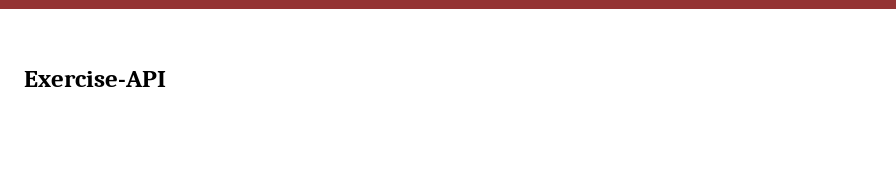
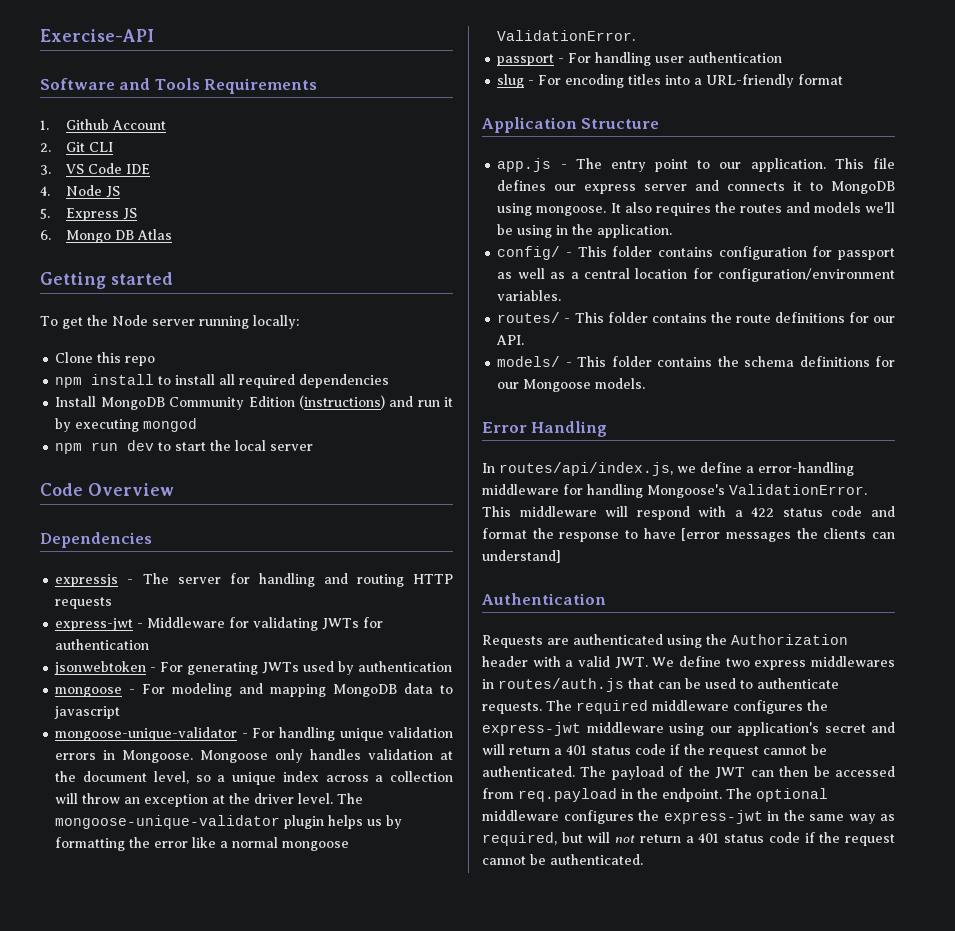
+ Software and Tools Requirements
+ 1. Github Account
+ 2. Git CLI
+ 3. VS Code IDE
+ 4. Node JS
+ 5. Express JS
+ 6. Mongo DB Atlas
+ Getting started
+ To get the Node server running locally:
+ Clone this repo
+ npm install to install all required dependencies
+ Install MongoDB Community Edition (instructions) and run it by executing mongod
+ npm run dev to start the local server
+ Code Overview
+ Dependencies
+ expressjs - The server for handling and routing HTTP requests
+ express-jwt - Middleware for validating JWTs for authentication
+ jsonwebtoken - For generating JWTs used by authentication
+ mongoose - For modeling and mapping MongoDB data to javascript
+ mongoose-unique-validator - For handling unique validation errors in Mongoose. Mongoose only handles validation at the document level, so a unique index across a collection will throw an exception at the driver level. The mongoose-unique-validator plugin helps us by formatting the error like a normal mongoose ValidationError.
+ passport - For handling user authentication
+ slug - For encoding titles into a URL-friendly format
+ Application Structure
+ app.js - The entry point to our application. This file defines our express server and connects it to MongoDB using mongoose. It also requires the routes and models we'll be using in the application.
+ config/ - This folder contains configuration for passport as well as a central location for configuration/environment variables.
+ routes/ - This folder contains the route definitions for our API.
+ models/ - This folder contains the schema definitions for our Mongoose models.
+ Error Handling
+ In routes/api/index.js, we define a error-handling middleware for handling Mongoose's ValidationError. This middleware will respond with a 422 status code and format the response to have [error messages the clients can understand]
+ Authentication
+ Requests are authenticated using the Authorization header with a valid JWT. We define two express middlewares in routes/auth.js that can be used to authenticate requests. The required middleware configures the express-jwt middleware using our application's secret and will return a 401 status code if the request cannot be authenticated. The payload of the JWT can then be accessed from req.payload in the endpoint. The optional middleware configures the express-jwt in the same way as required, but will not return a 401 status code if the request cannot be authenticated.

